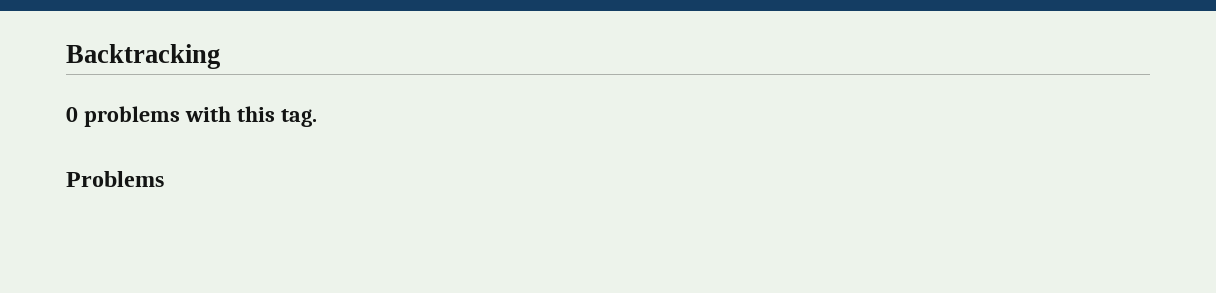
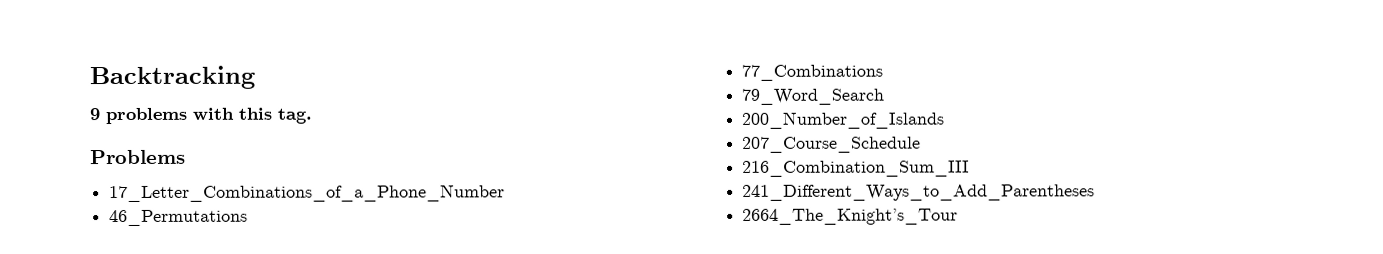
- 0 problems with this tag.
+ 9 problems with this tag.
+ 17_Letter_Combinations_of_a_Phone_Number
+ 46_Permutations
+ 77_Combinations
+ 79_Word_Search
+ 200_Number_of_Islands
+ 207_Course_Schedule
+ 216_Combination_Sum_III
+ 241_Different_Ways_to_Add_Parentheses
+ 2664_The_Knight’s_Tour

